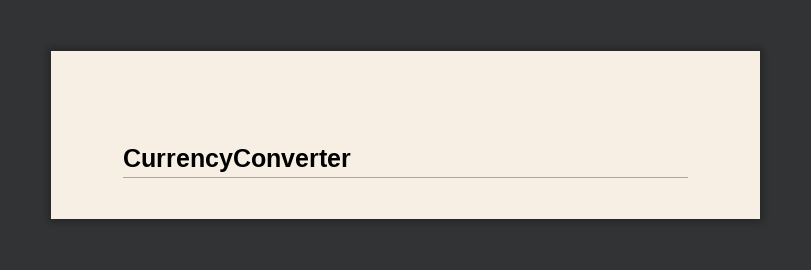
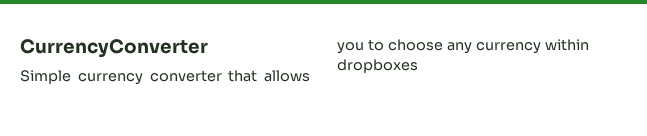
+ Simple currency converter that allows you to choose any currency within dropboxes

